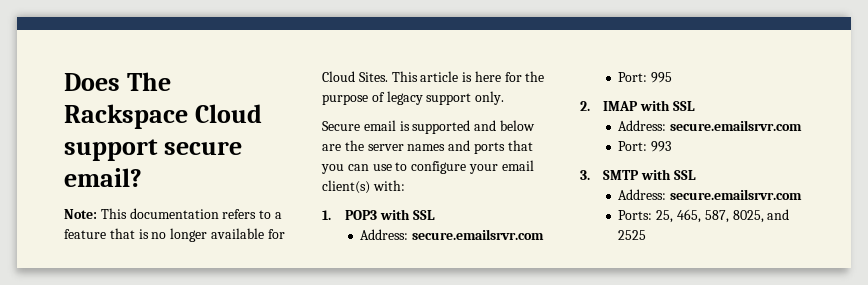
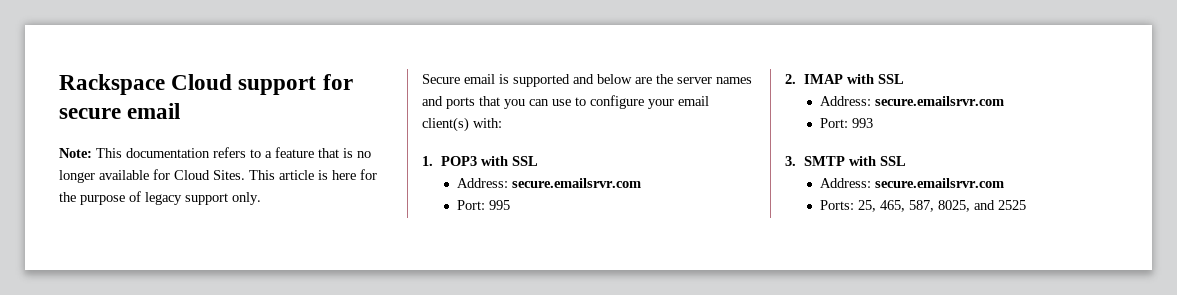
- Does The Rackspace Cloud support secure email?
+ Rackspace Cloud support for secure email

